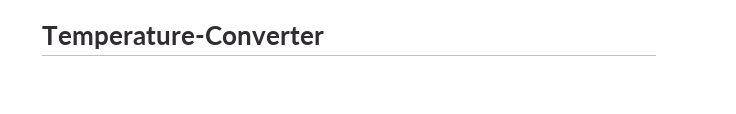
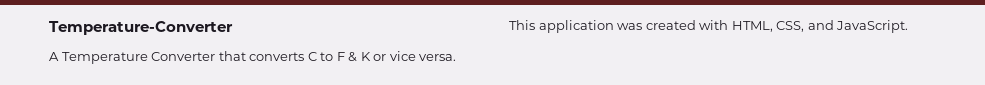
+ A Temperature Converter that converts C to F & K or vice versa. This application was created with HTML, CSS, and JavaScript.

